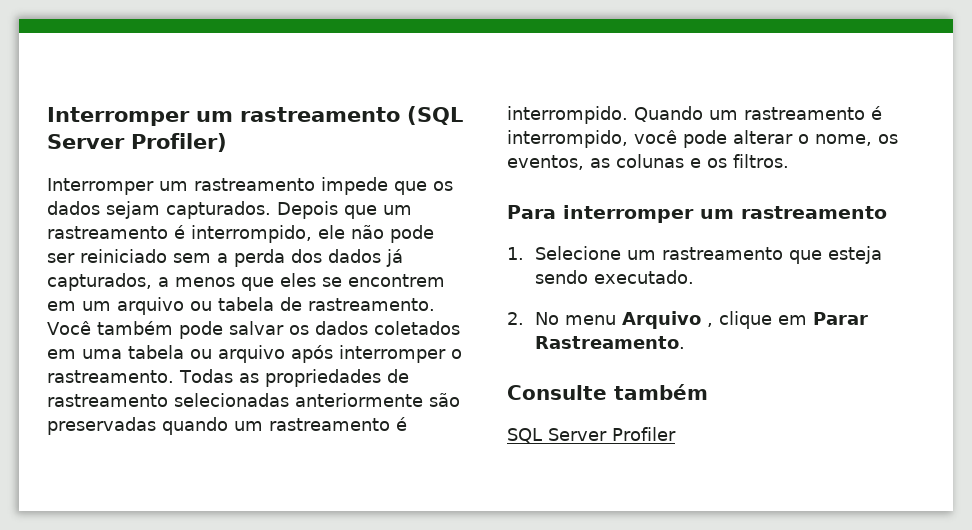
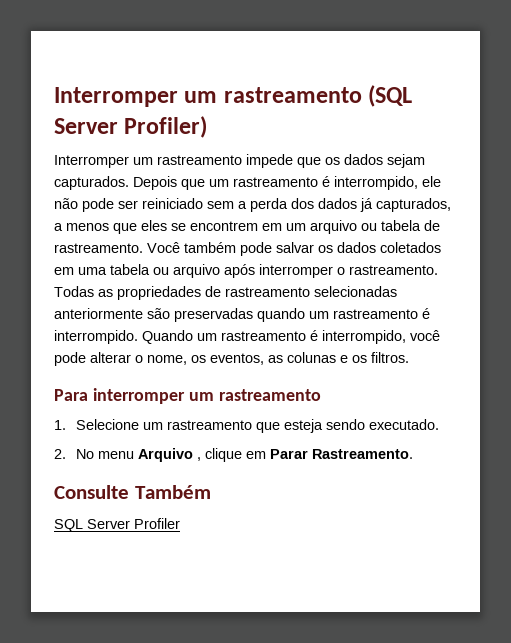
- Consulte também
+ Consulte Também

